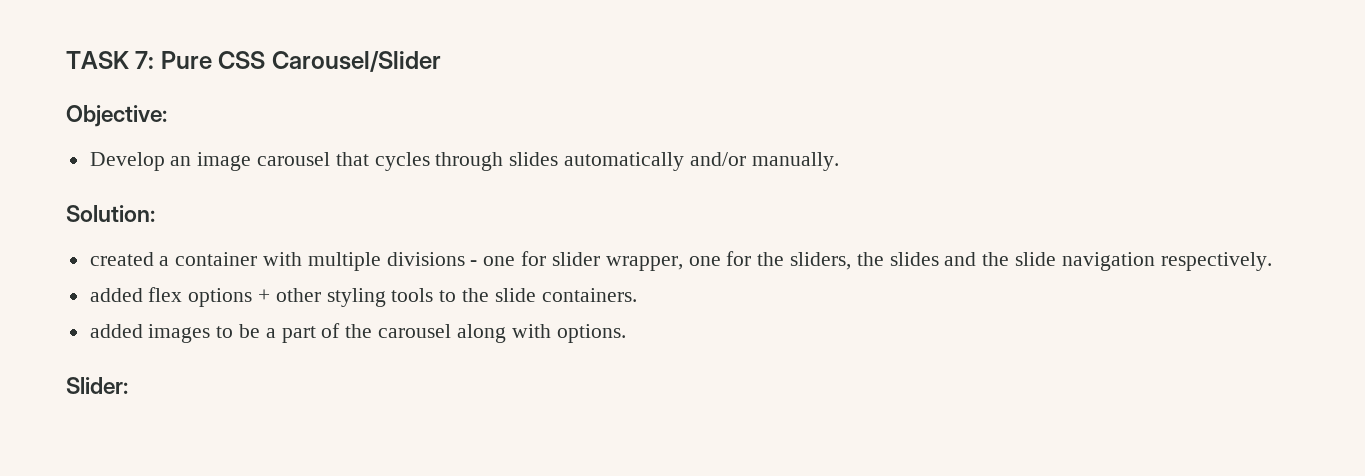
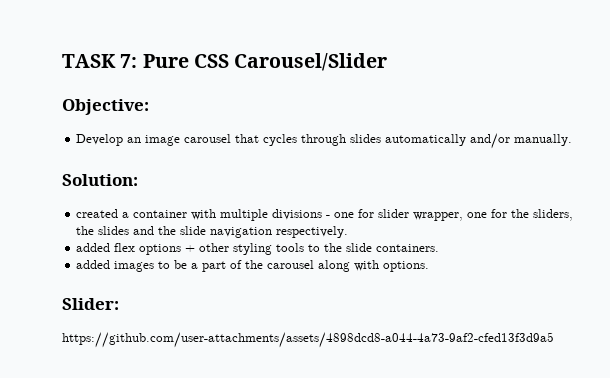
+ https://github.com/user-attachments/assets/4898dcd8-a044-4a73-9af2-cfed13f3d9a5

